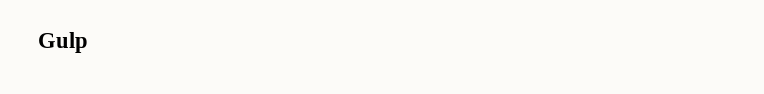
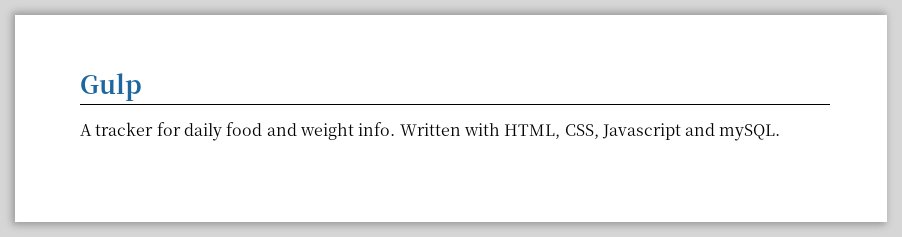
+ A tracker for daily food and weight info. Written with HTML, CSS, Javascript and mySQL.

